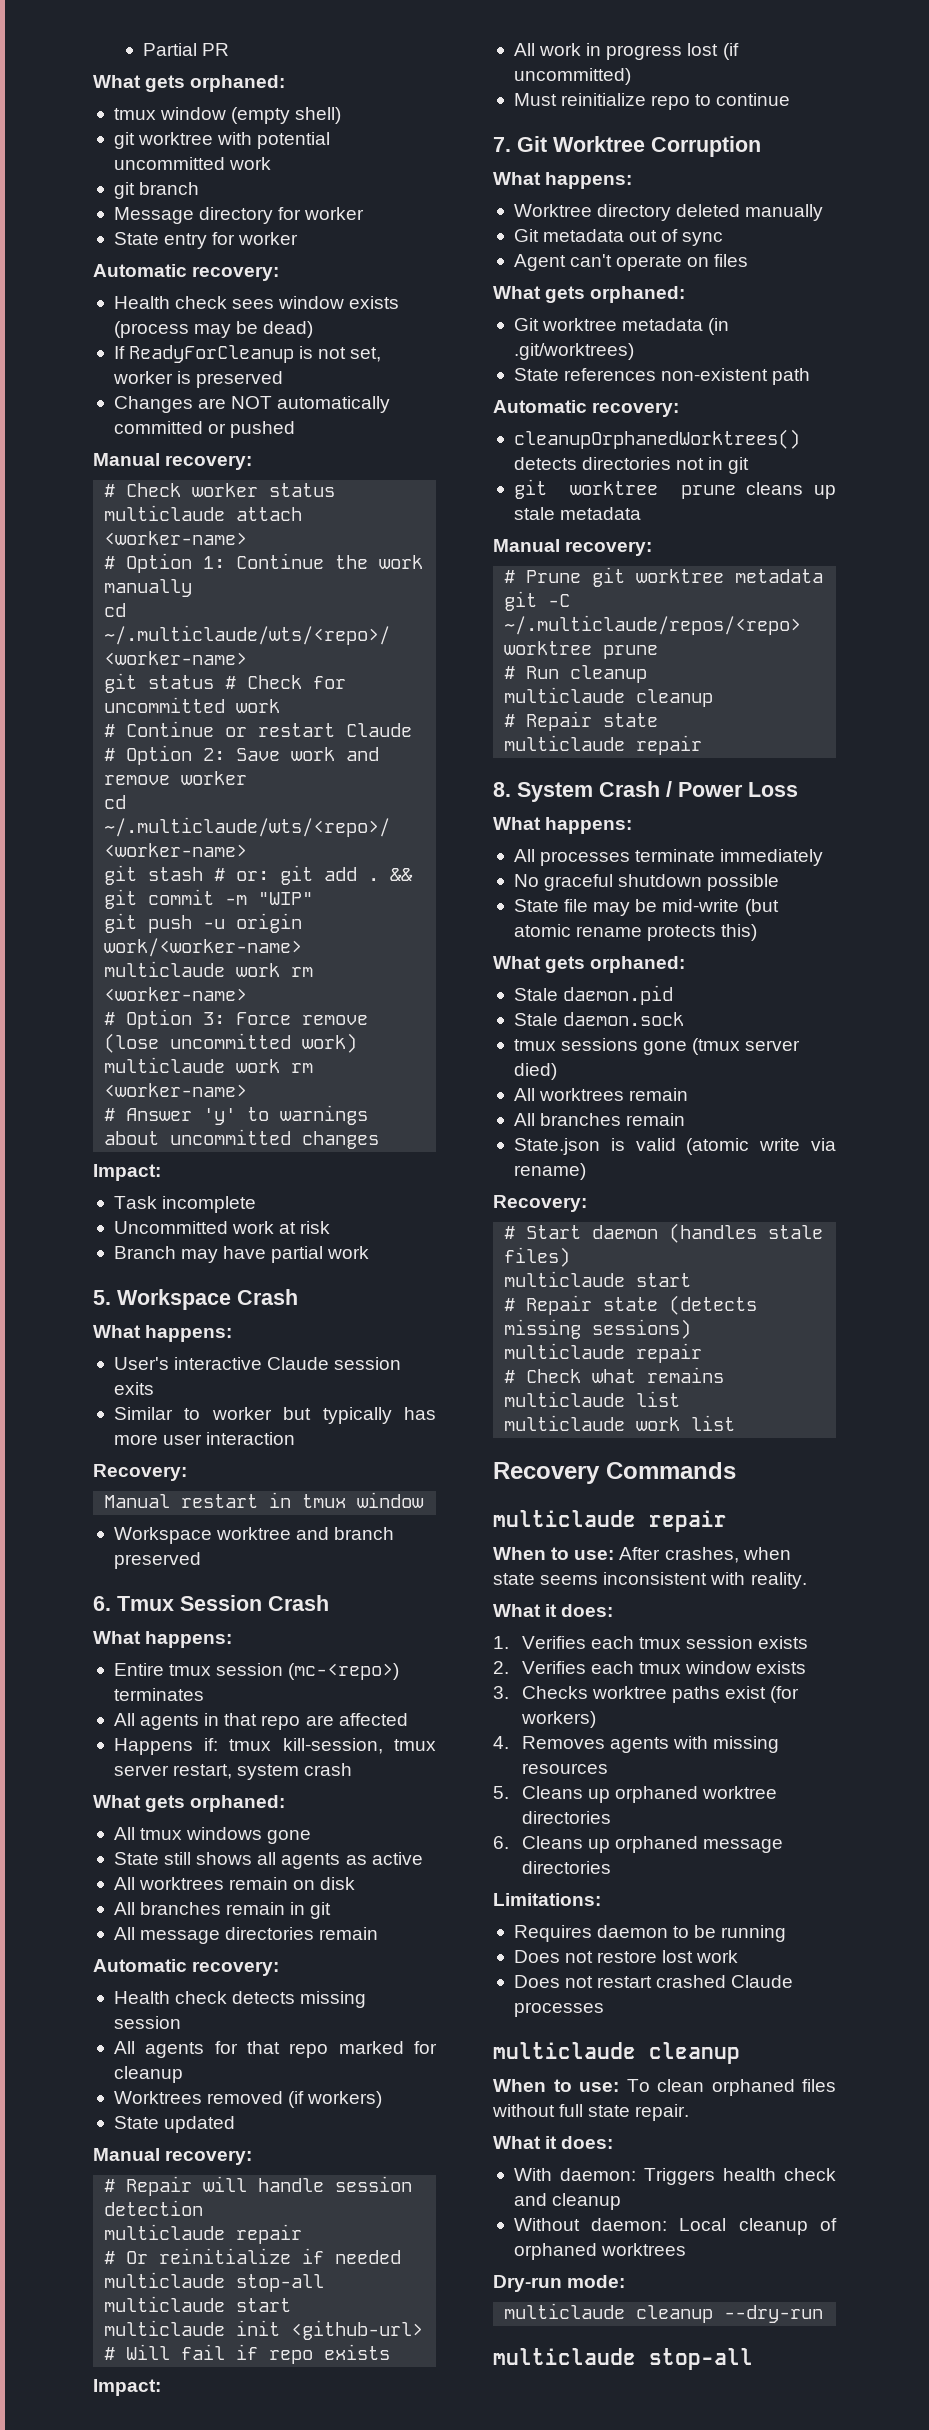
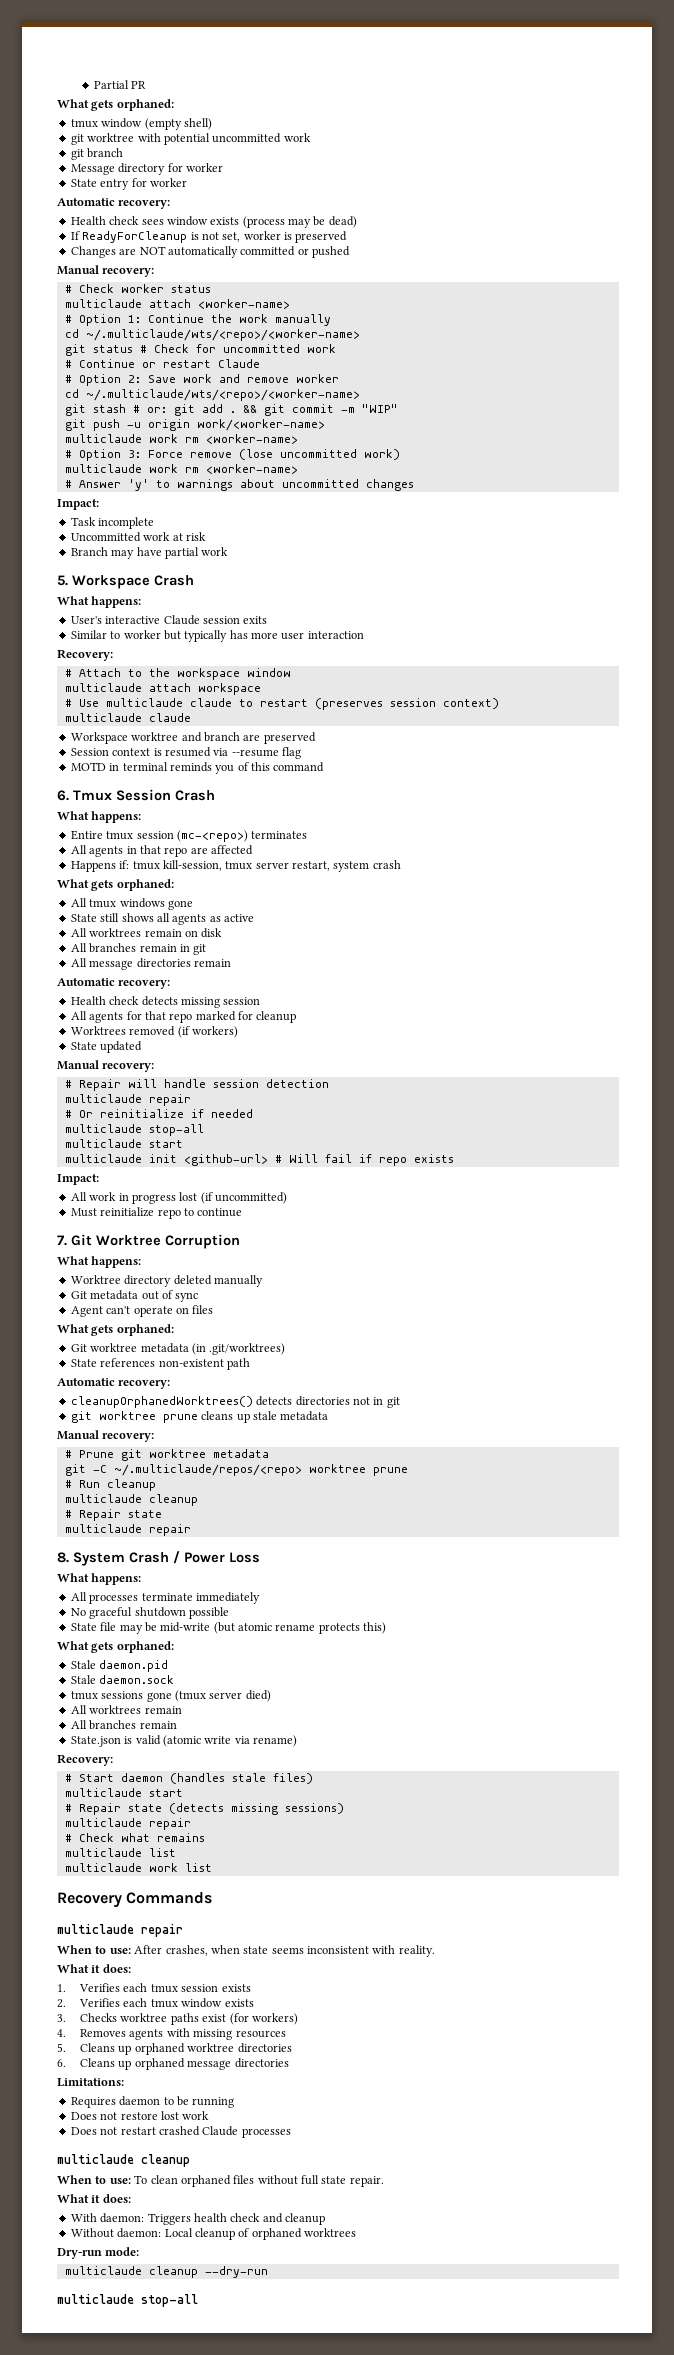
- Manual restart in tmux window
+ # Attach to the workspace window
+ multiclaude attach workspace
+ # Use multiclaude claude to restart (preserves session context)
+ multiclaude claude
- Workspace worktree and branch preserved
+ Workspace worktree and branch are preserved
+ Session context is resumed via --resume flag
+ MOTD in terminal reminds you of this command

